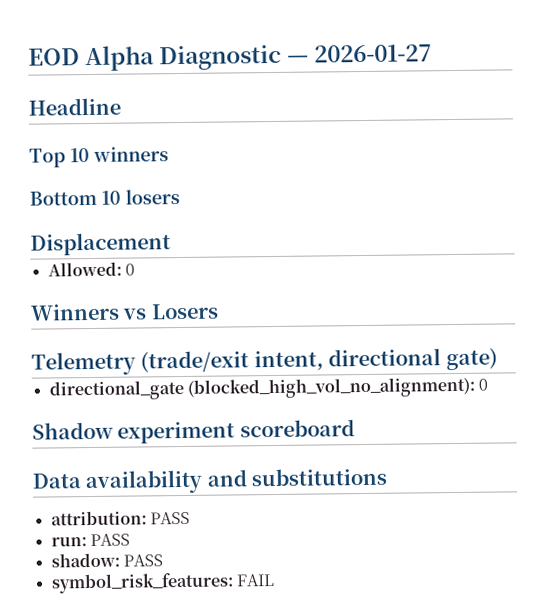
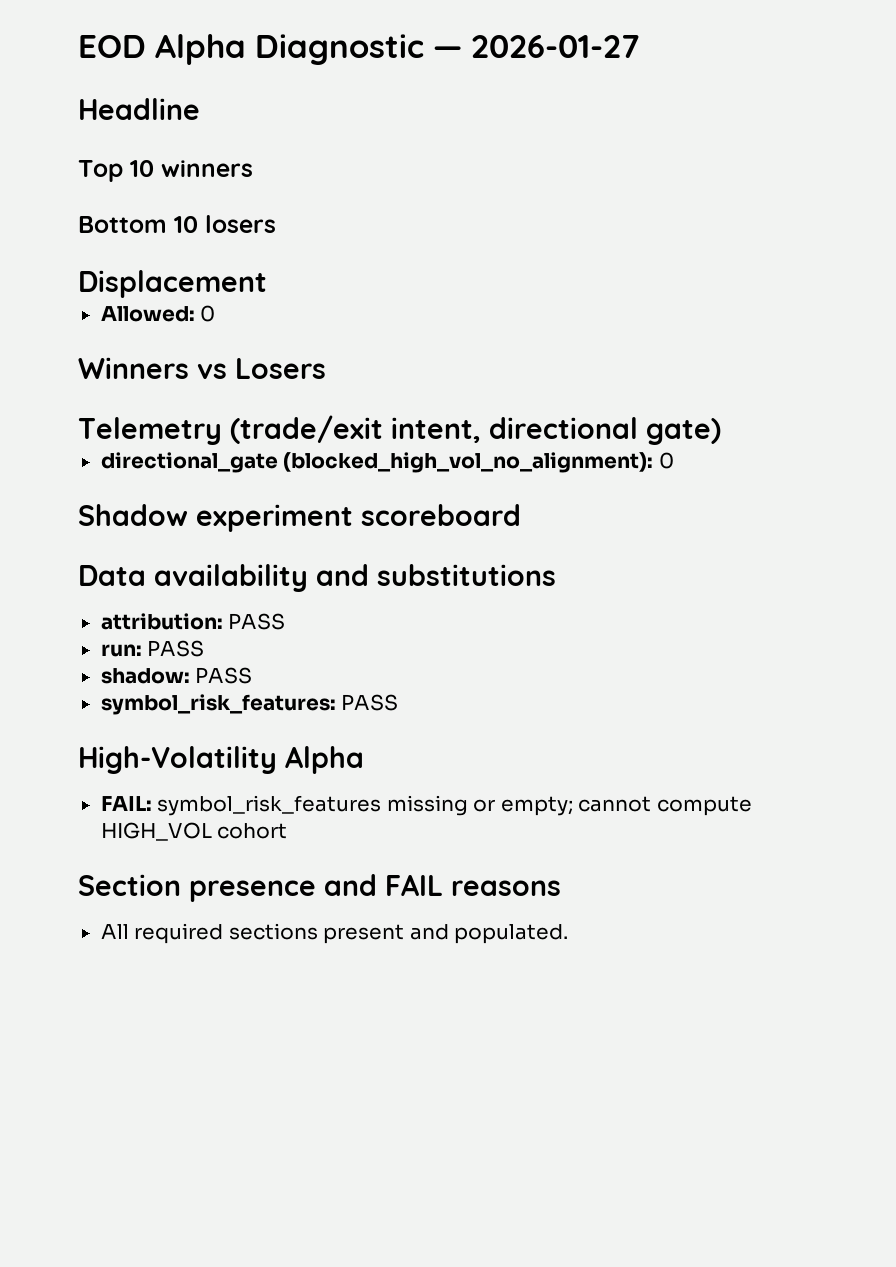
- symbol_risk_features: FAIL
+ symbol_risk_features: PASS
+ High-Volatility Alpha
+ FAIL: symbol_risk_features missing or empty; cannot compute HIGH_VOL cohort
+ Section presence and FAIL reasons
+ All required sections present and populated.

